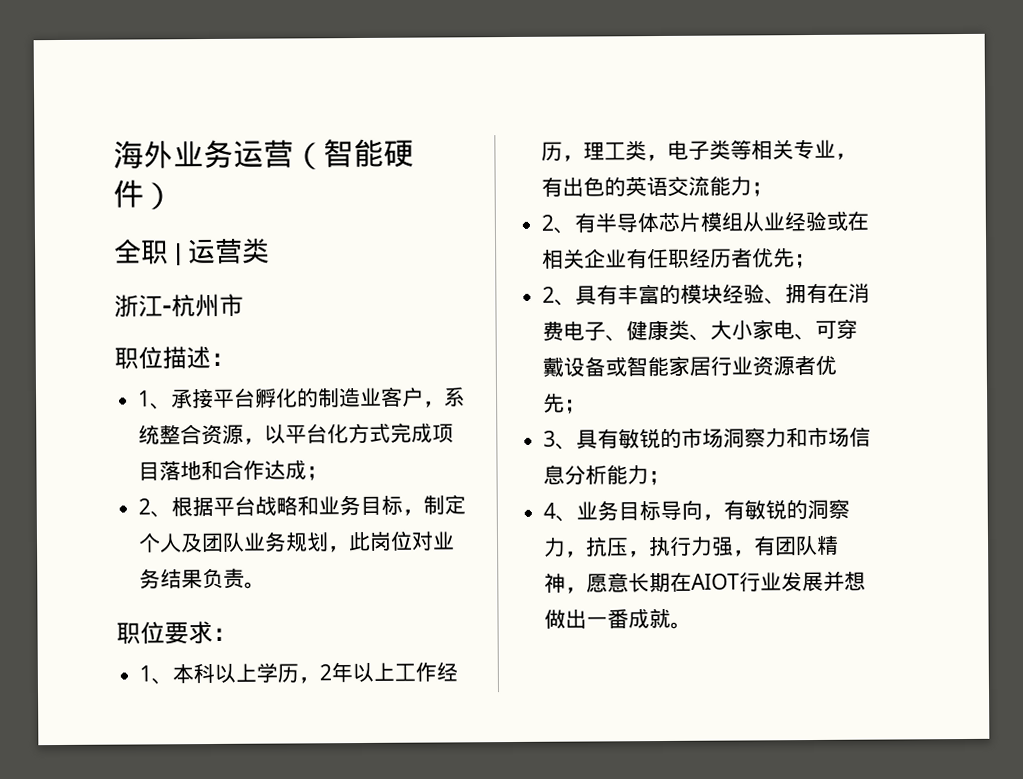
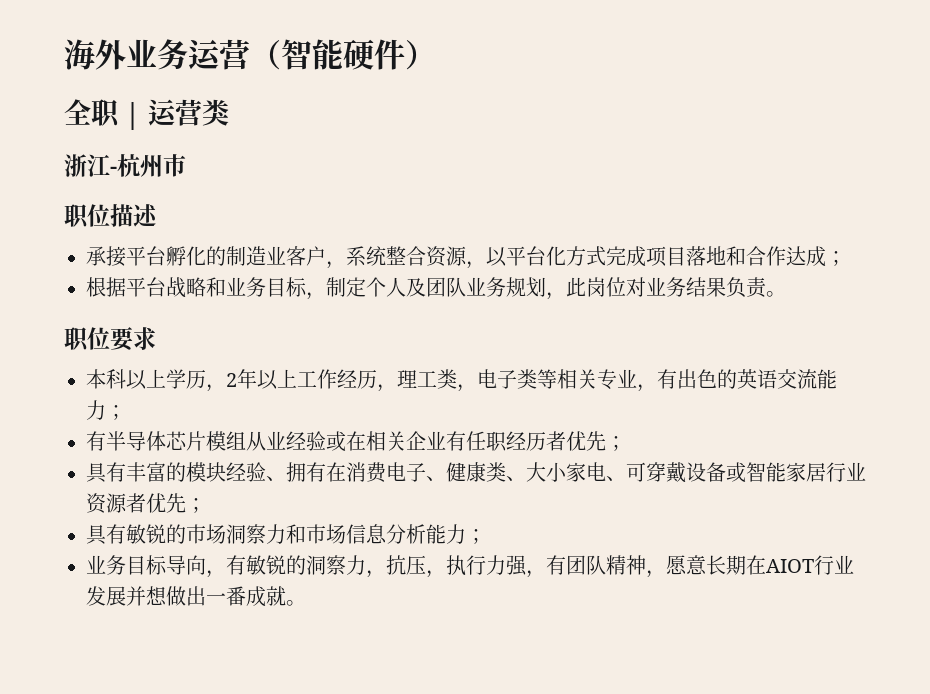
- 职位描述：
- 1、承接平台孵化的制造业客户，系统整合资源，以平台化方式完成项目落地和合作达成；
+ 职位描述
+ 承接平台孵化的制造业客户，系统整合资源，以平台化方式完成项目落地和合作达成；
- 2、根据平台战略和业务目标，制定个人及团队业务规划，此岗位对业务结果负责。
+ 根据平台战略和业务目标，制定个人及团队业务规划，此岗位对业务结果负责。
- 职位要求：
- 1、本科以上学历，2年以上工作经历，理工类，电子类等相关专业，有出色的英语交流能力；
+ 职位要求
+ 本科以上学历，2年以上工作经历，理工类，电子类等相关专业，有出色的英语交流能力；
- 2、有半导体芯片模组从业经验或在相关企业有任职经历者优先；
+ 有半导体芯片模组从业经验或在相关企业有任职经历者优先；
- 2、具有丰富的模块经验、拥有在消费电子、健康类、大小家电、可穿戴设备或智能家居行业资源者优先；
+ 具有丰富的模块经验、拥有在消费电子、健康类、大小家电、可穿戴设备或智能家居行业资源者优先；
- 3、具有敏锐的市场洞察力和市场信息分析能力；
+ 具有敏锐的市场洞察力和市场信息分析能力；
- 4、业务目标导向，有敏锐的洞察力，抗压，执行力强，有团队精神，愿意长期在AIOT行业发展并想做出一番成就。
+ 业务目标导向，有敏锐的洞察力，抗压，执行力强，有团队精神，愿意长期在AIOT行业发展并想做出一番成就。

